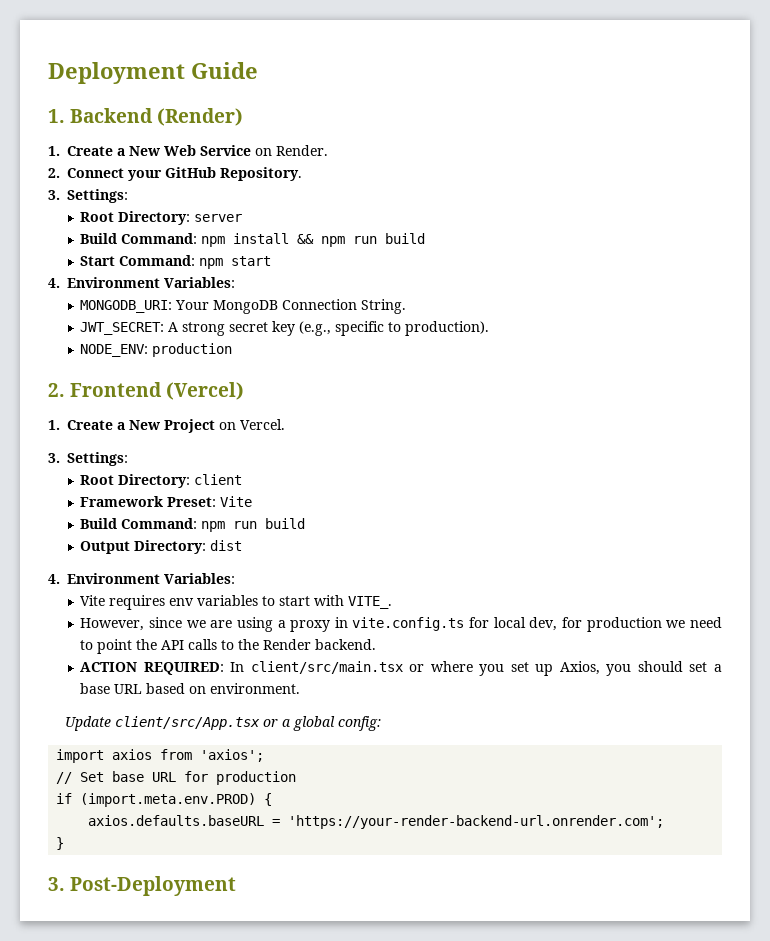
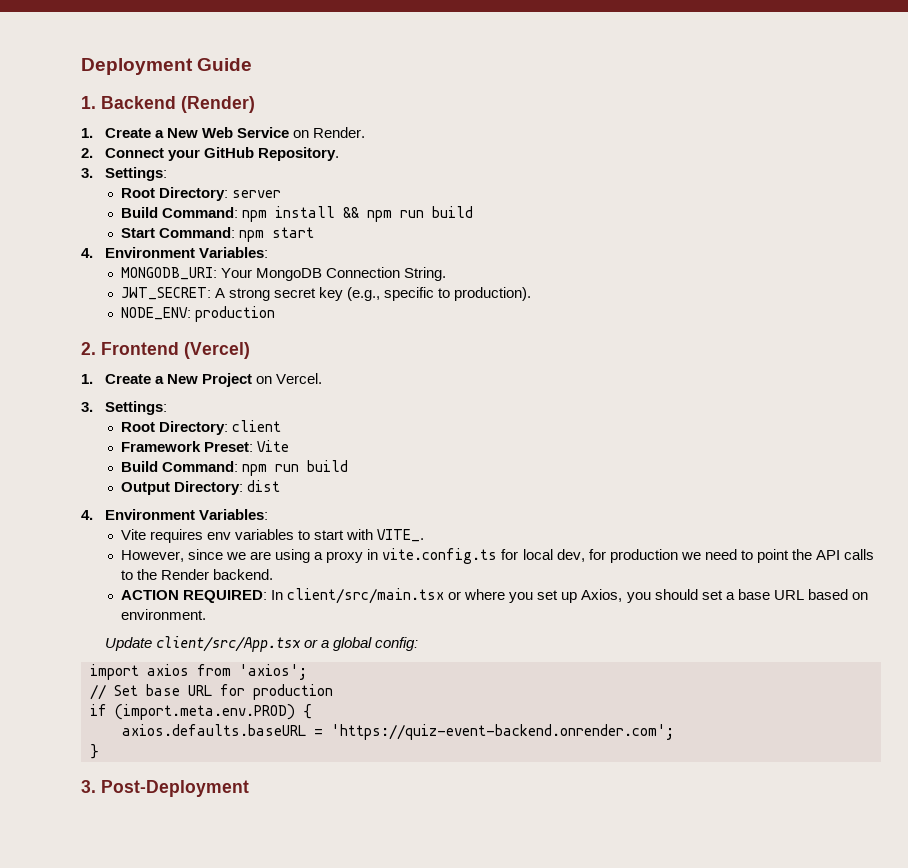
- axios.defaults.baseURL = 'https://your-render-backend-url.onrender.com';
+ axios.defaults.baseURL = 'https://quiz-event-backend.onrender.com';

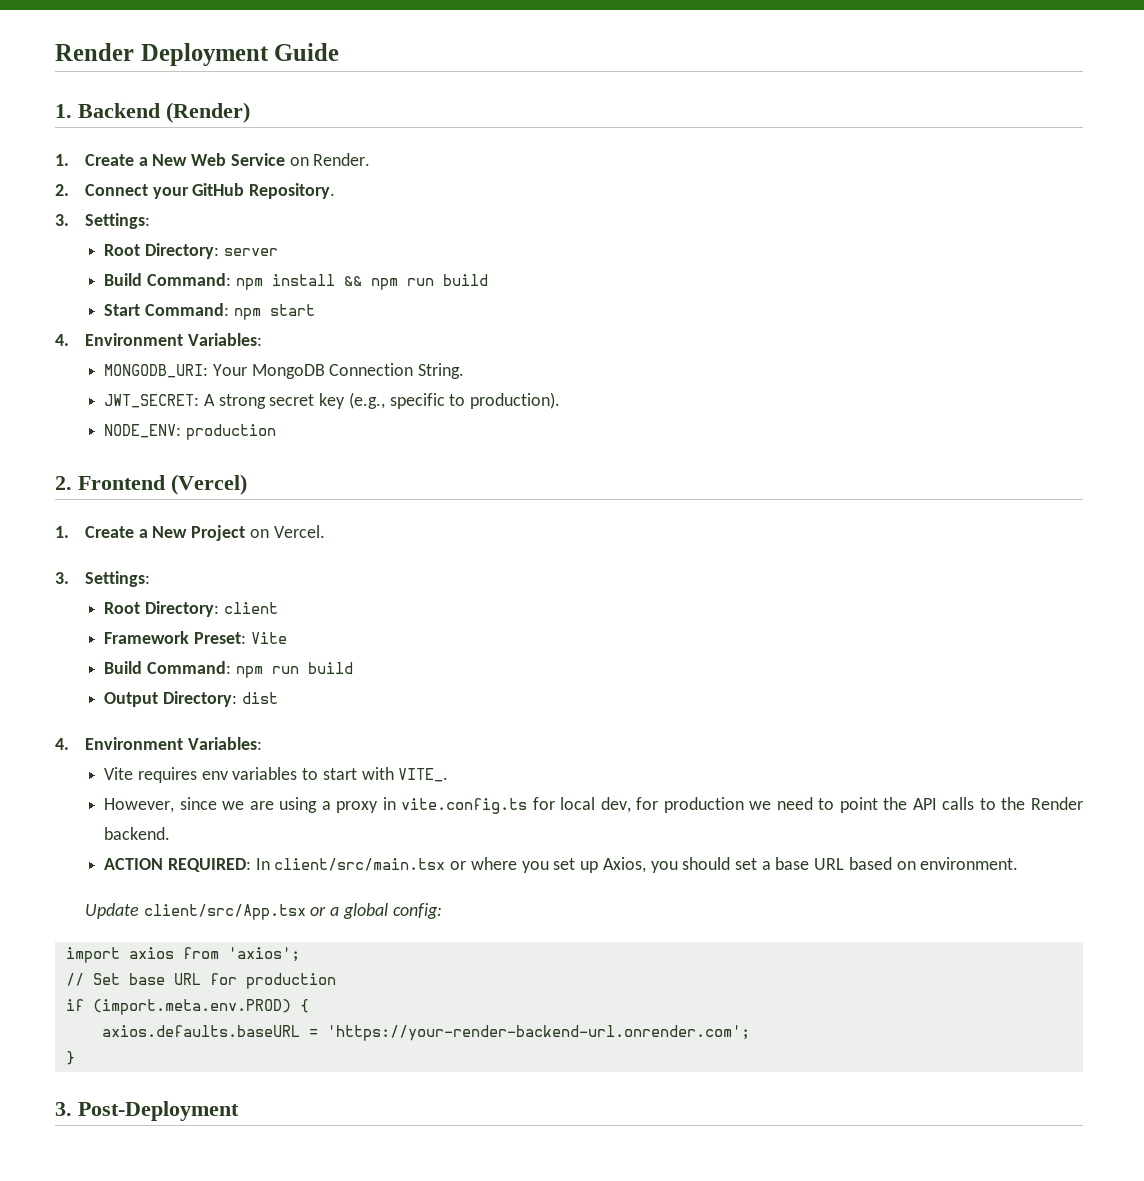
- Deployment Guide
+ Render Deployment Guide
- axios.defaults.baseURL = 'https://quiz-event-backend.onrender.com';
+ axios.defaults.baseURL = 'https://your-render-backend-url.onrender.com';

